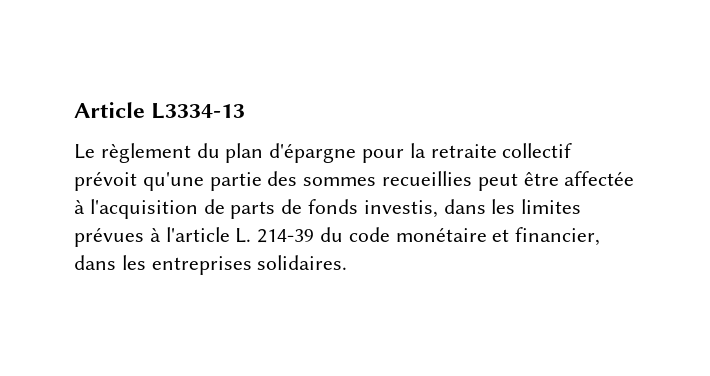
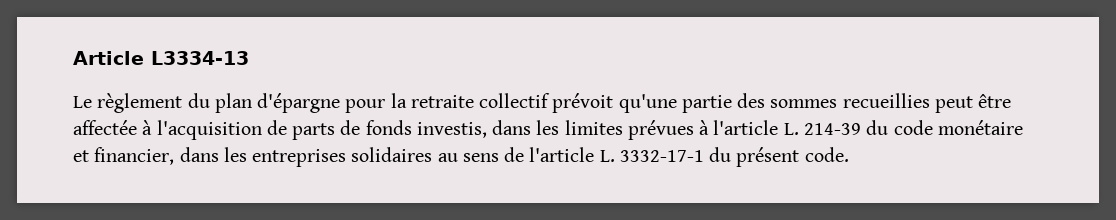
- Le règlement du plan d'épargne pour la retraite collectif prévoit qu'une partie des sommes recueillies peut être affectée à l'acquisition de parts de fonds investis, dans les limites prévues à l'article L. 214-39 du code monétaire et financier, dans les entreprises solidaires.
+ Le règlement du plan d'épargne pour la retraite collectif prévoit qu'une partie des sommes recueillies peut être affectée à l'acquisition de parts de fonds investis, dans les limites prévues à l'article L. 214-39 du code monétaire et financier, dans les entreprises solidaires au sens de l'article L. 3332-17-1 du présent code.

